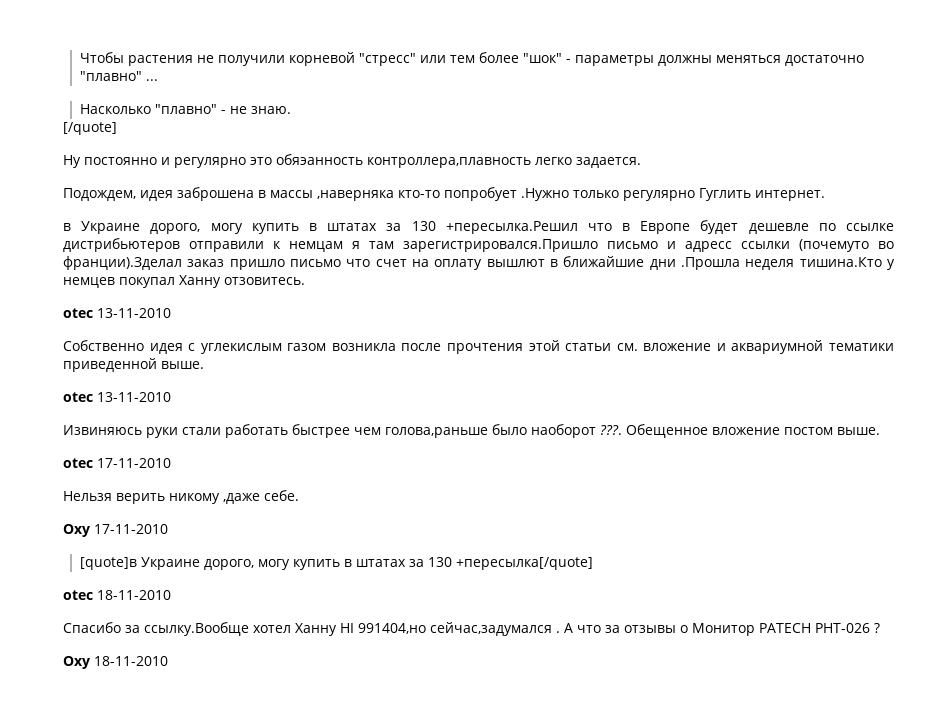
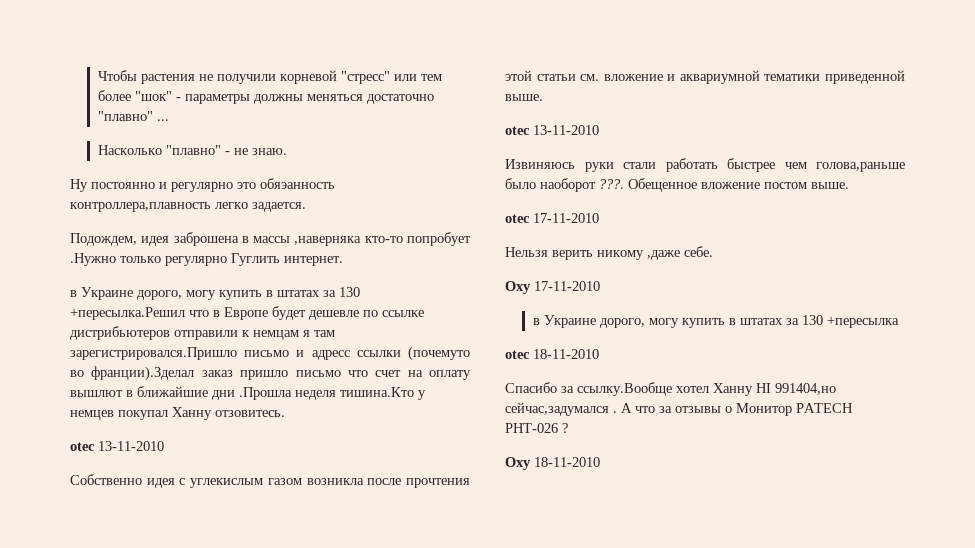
- [/quote]
- [quote]в Украине дорого, могу купить в штатах за 130 +пересылка[/quote]
+ в Украине дорого, могу купить в штатах за 130 +пересылка

